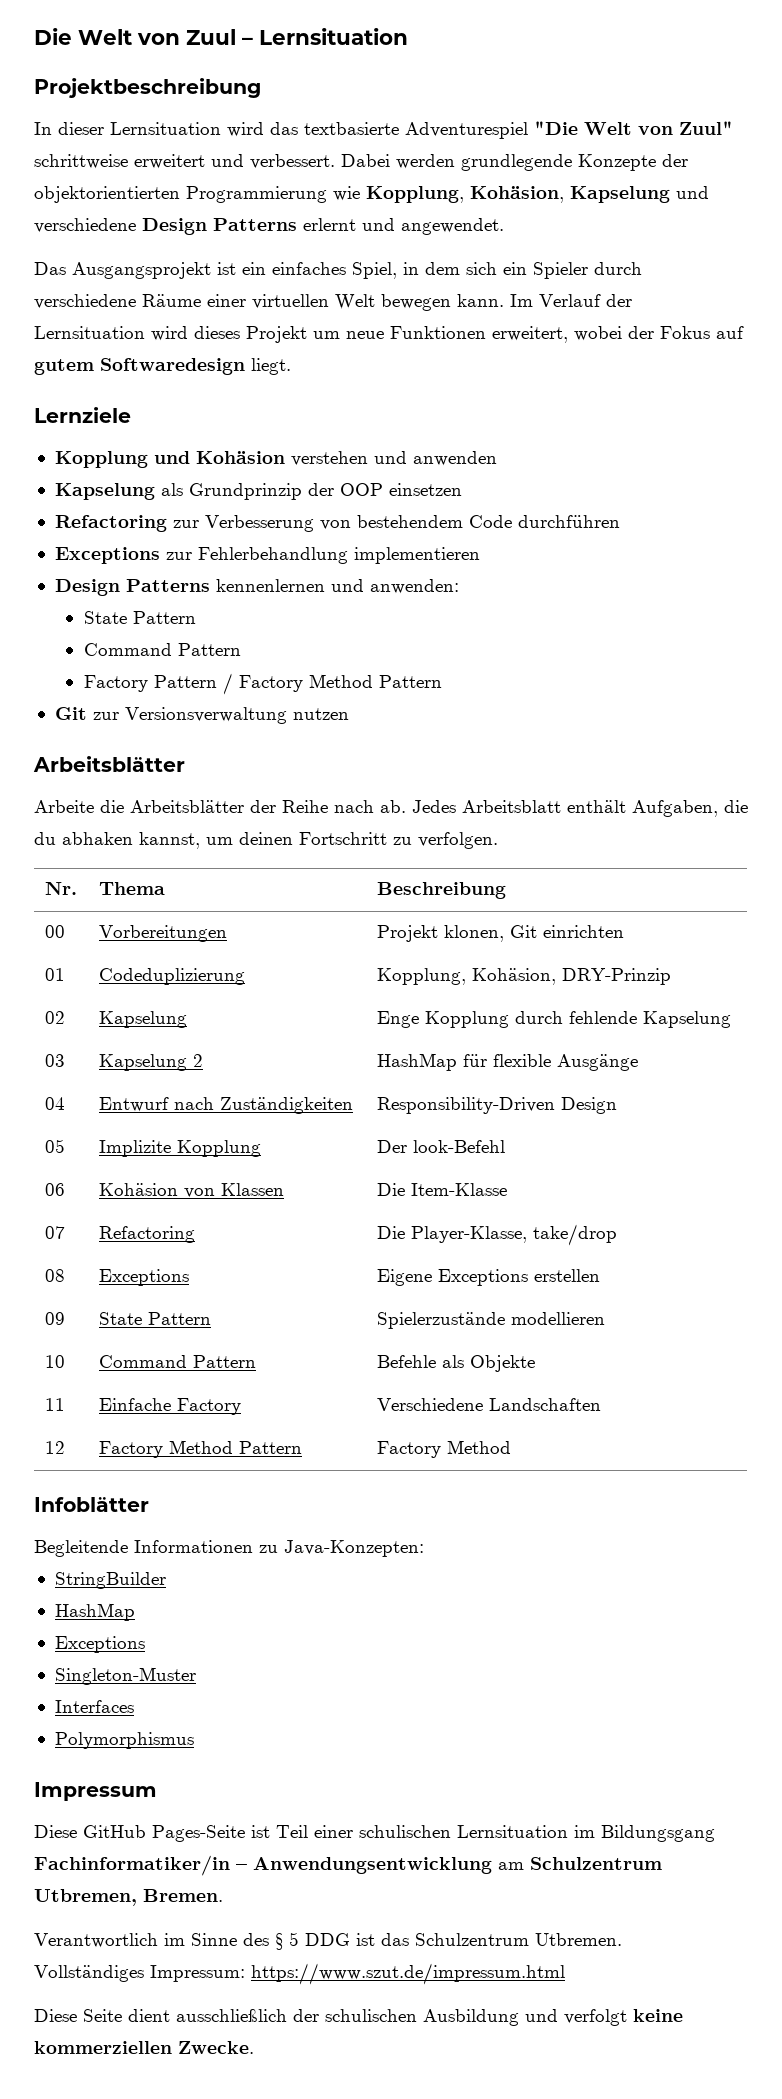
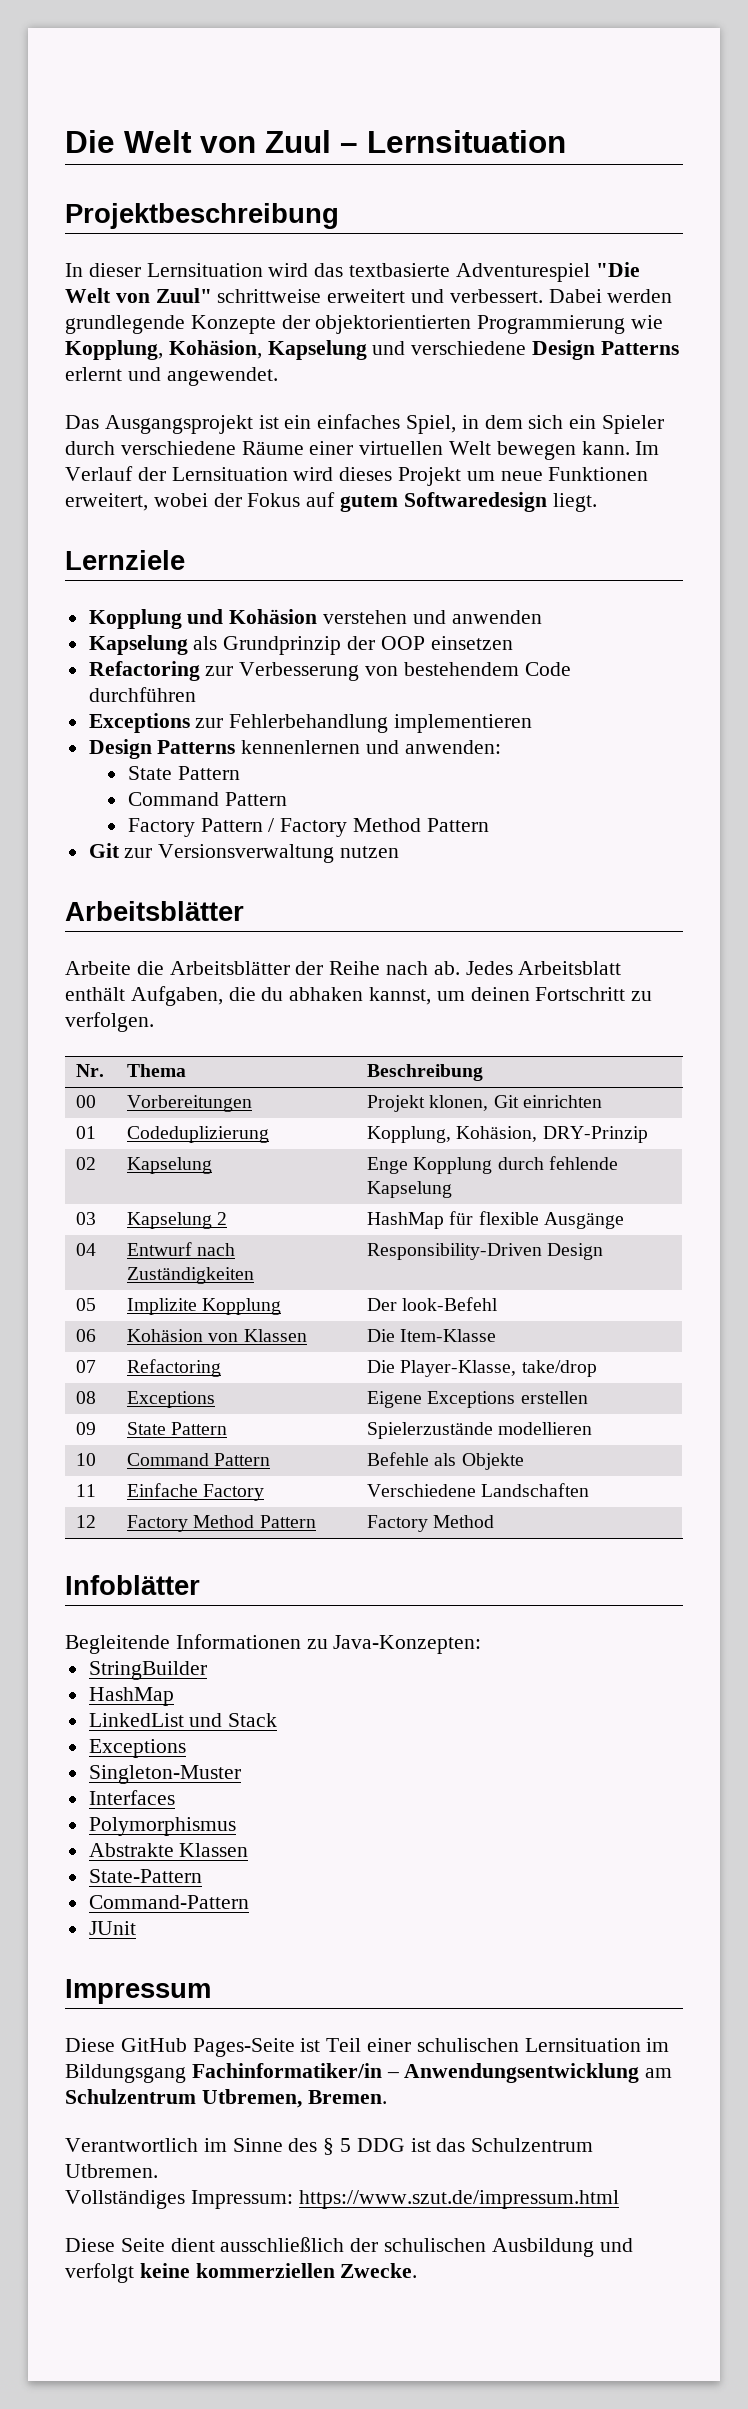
+ LinkedList und Stack
+ Abstrakte Klassen
+ State-Pattern
+ Command-Pattern
+ JUnit

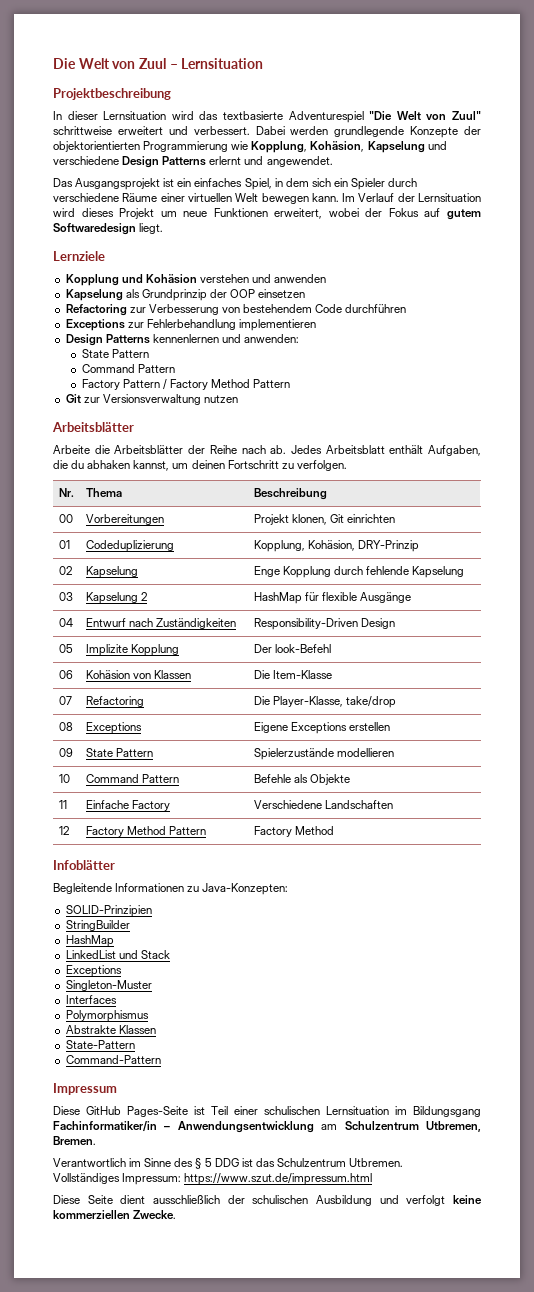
+ SOLID-Prinzipien
- JUnit

